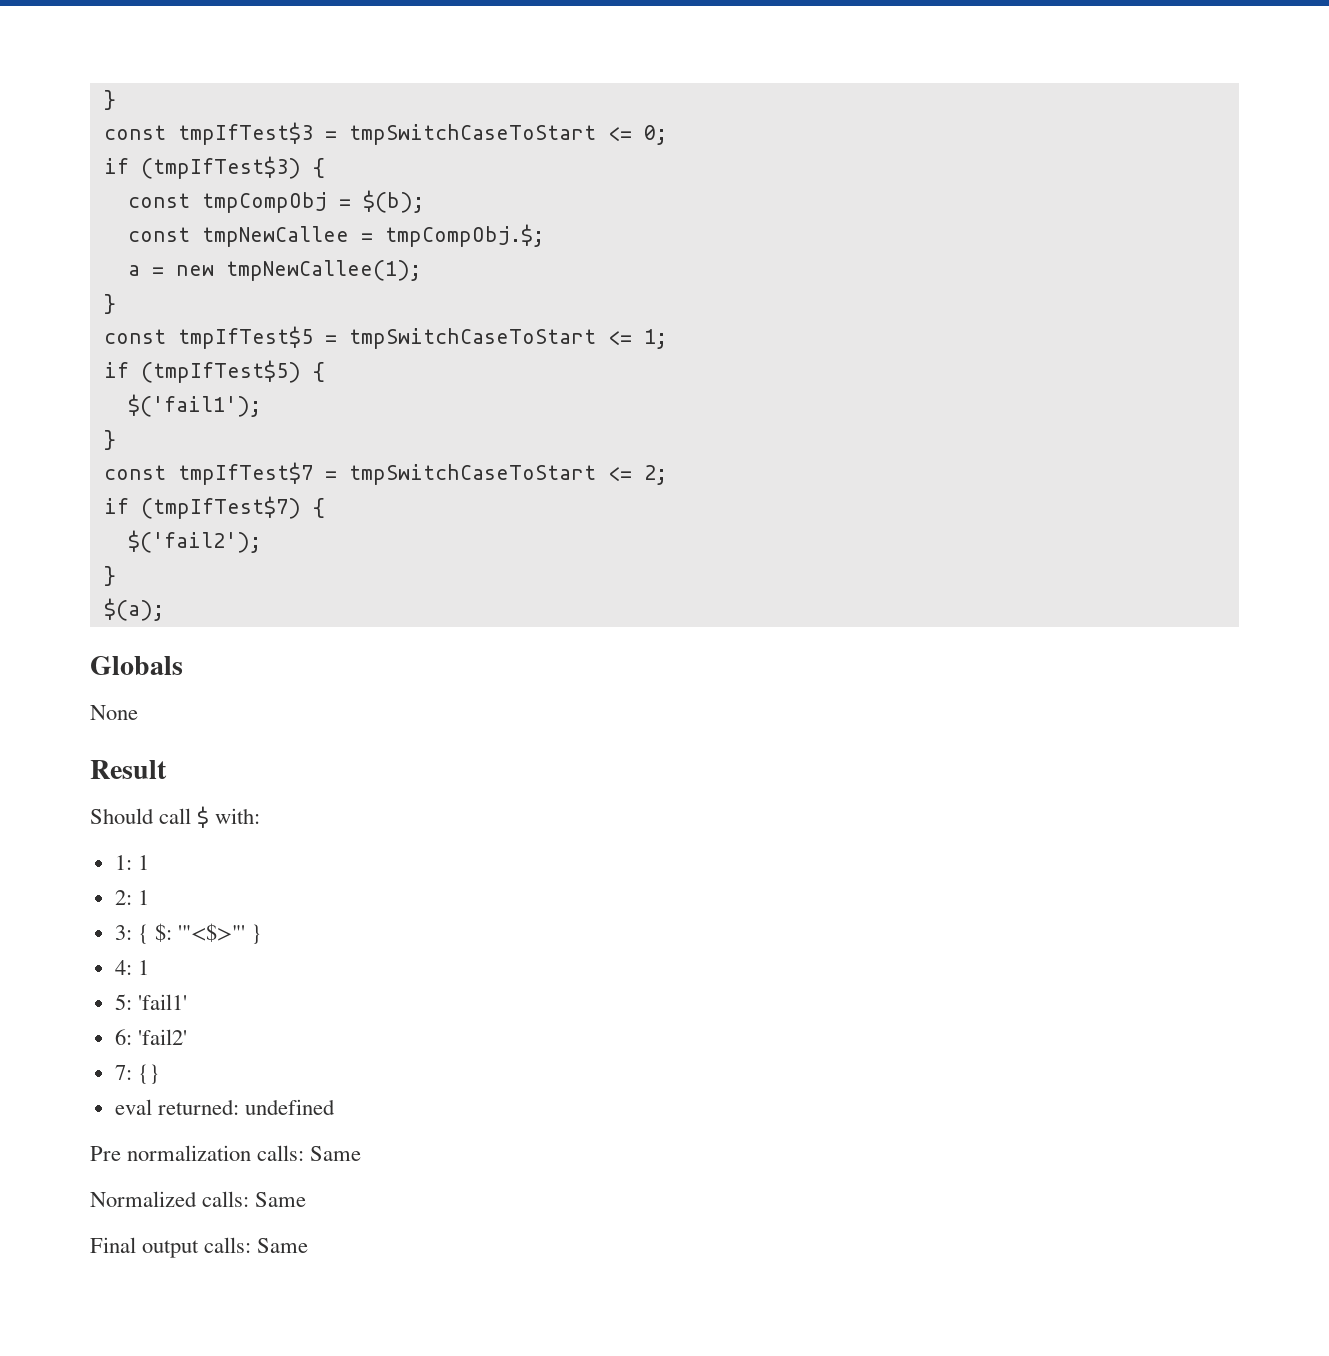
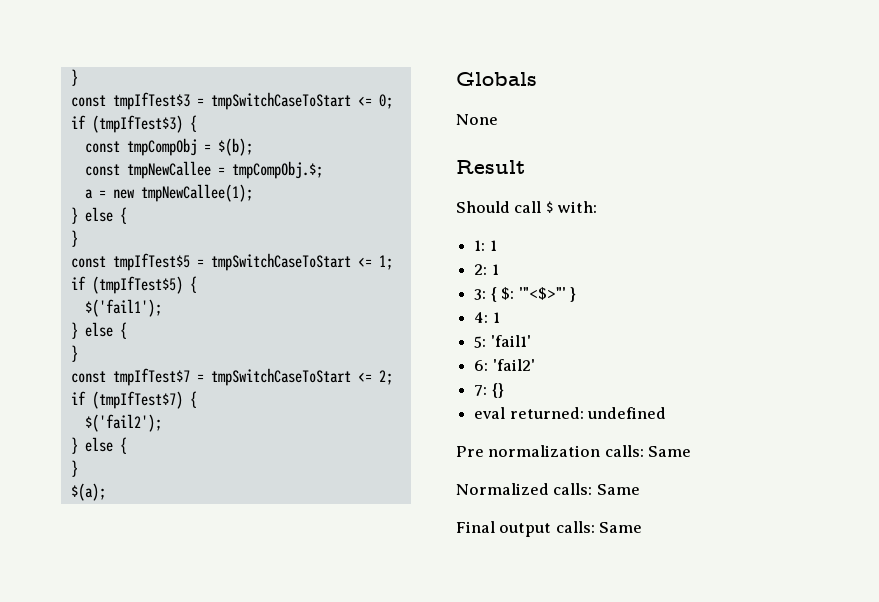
  a = new tmpNewCallee(1);
+ } else {
  $('fail1');
+ } else {
  $('fail2');
+ } else {

